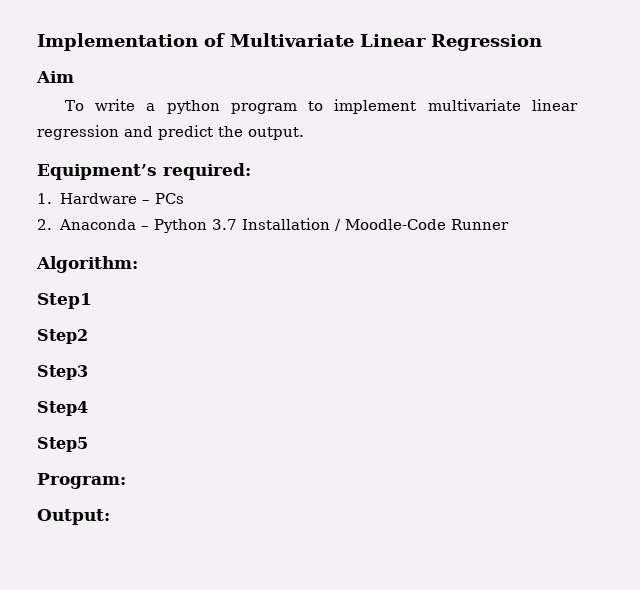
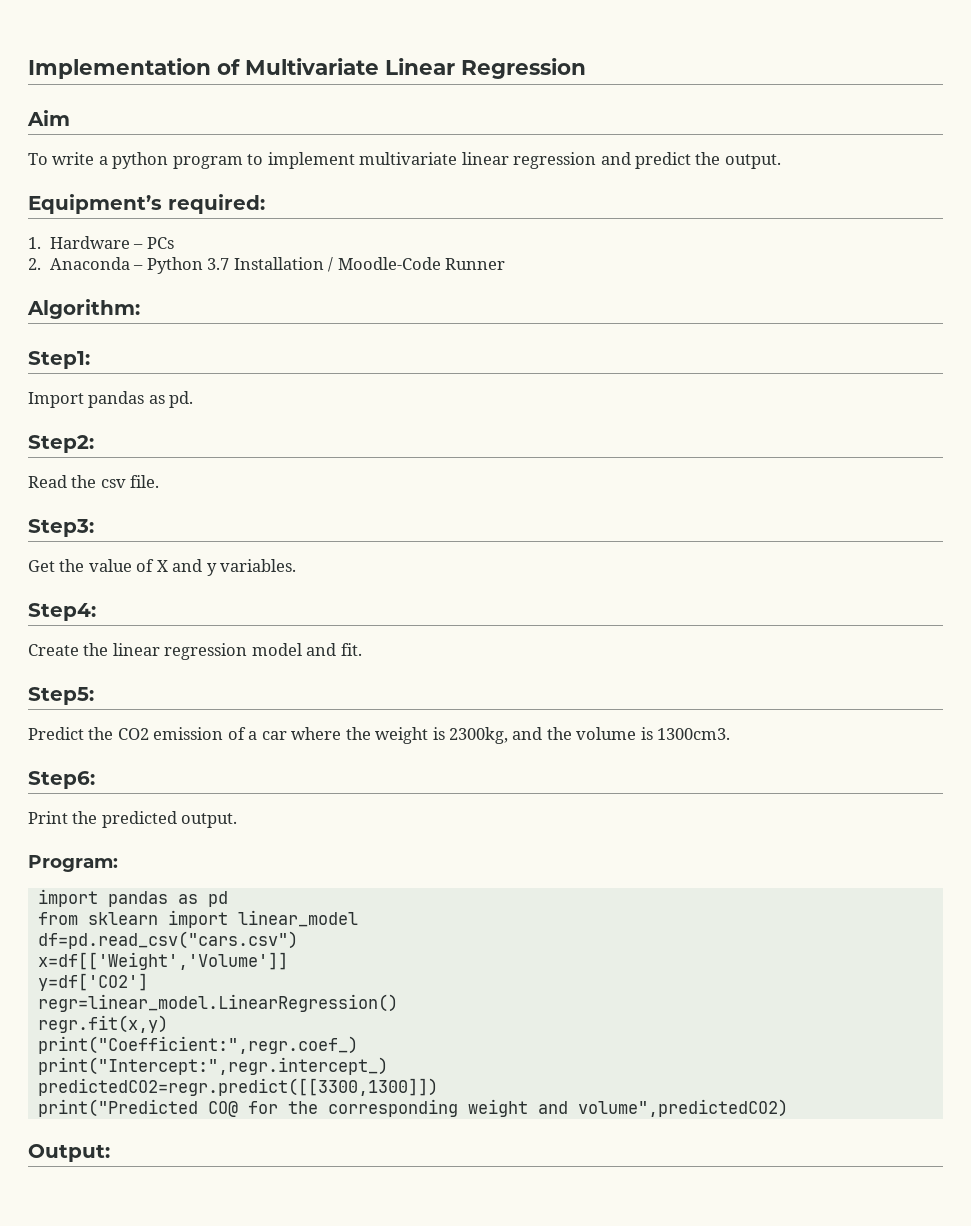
- Step1
- Step2
- Step3
- Step4
- Step5
+ Step1:
+ Import pandas as pd.
+ Step2:
+ Read the csv file.
+ Step3:
+ Get the value of X and y variables.
+ Step4:
+ Create the linear regression model and fit.
+ Step5:
+ Predict the CO2 emission of a car where the weight is 2300kg, and the volume is 1300cm3.
+ Step6:
+ Print the predicted output.
  Program:
+ import pandas as pd
+ from sklearn import linear_model
+ df=pd.read_csv("cars.csv")
+ x=df[['Weight','Volume']]
+ y=df['CO2']
+ regr=linear_model.LinearRegression()
+ regr.fit(x,y)
+ print("Coefficient:",regr.coef_)
+ print("Intercept:",regr.intercept_)
+ predictedCO2=regr.predict([[3300,1300]])
+ print("Predicted CO@ for the corresponding weight and volume",predictedCO2)

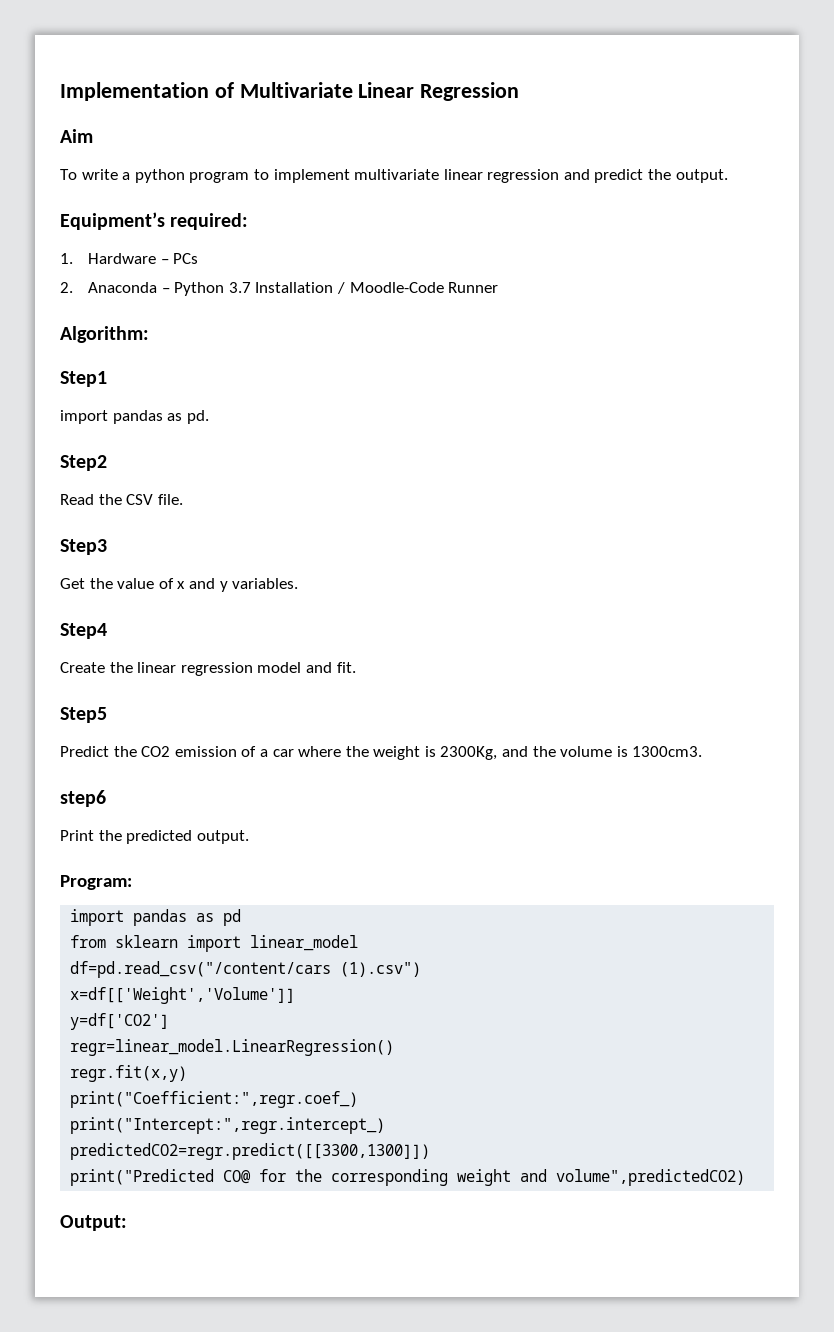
- Step1:
- Import pandas as pd.
+ Step1
+ import pandas as pd.
- Step2:
+ Step2
- Read the csv file.
+ Read the CSV file.
- Step3:
+ Step3
- Get the value of X and y variables.
+ Get the value of x and y variables.
- Step4:
+ Step4
- Step5:
+ Step5
- Predict the CO2 emission of a car where the weight is 2300kg, and the volume is 1300cm3.
+ Predict the CO2 emission of a car where the weight is 2300Kg, and the volume is 1300cm3.
- Step6:
+ step6
- df=pd.read_csv("cars.csv")
+ df=pd.read_csv("/content/cars (1).csv")

